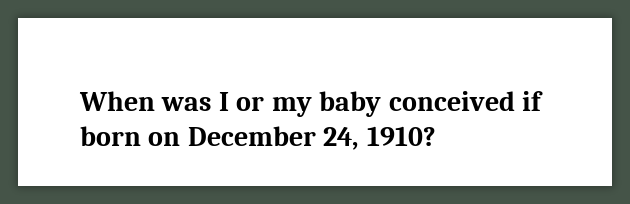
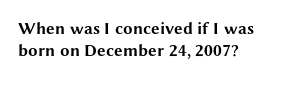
- When was I or my baby conceived if born on December 24, 1910?
+ When was I conceived if I was born on December 24, 2007?

